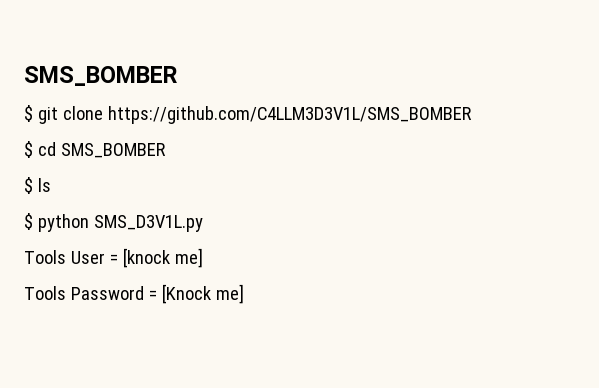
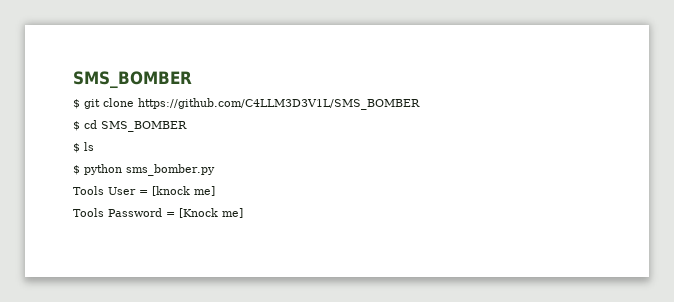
- $ python SMS_D3V1L.py
+ $ python sms_bomber.py

